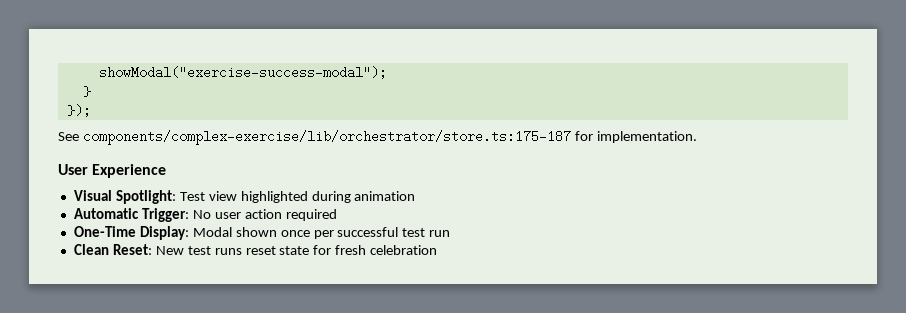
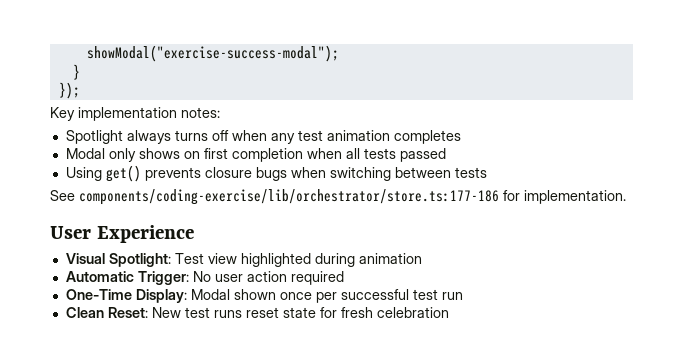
+ Key implementation notes:
+ Spotlight always turns off when any test animation completes
+ Modal only shows on first completion when all tests passed
+ Using get() prevents closure bugs when switching between tests
- See components/complex-exercise/lib/orchestrator/store.ts:175-187 for implementation.
+ See components/coding-exercise/lib/orchestrator/store.ts:177-186 for implementation.

